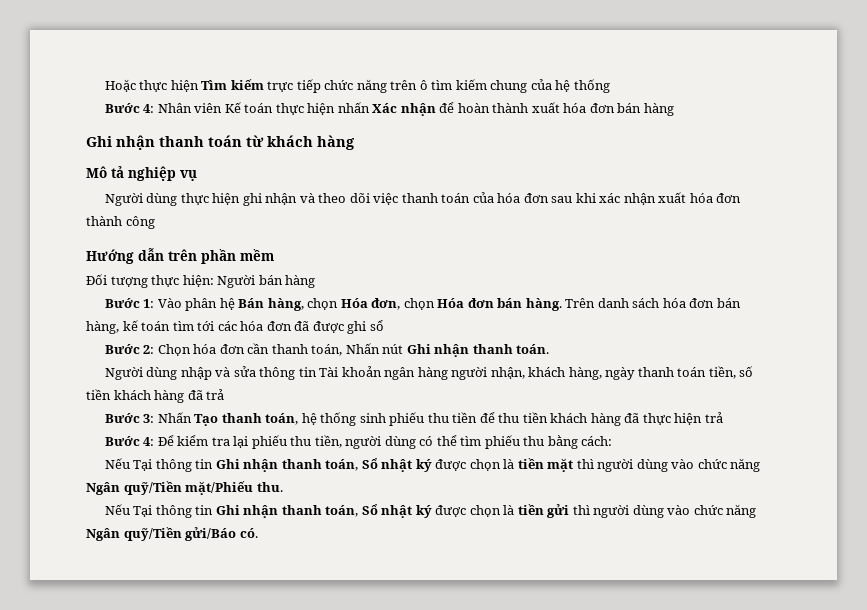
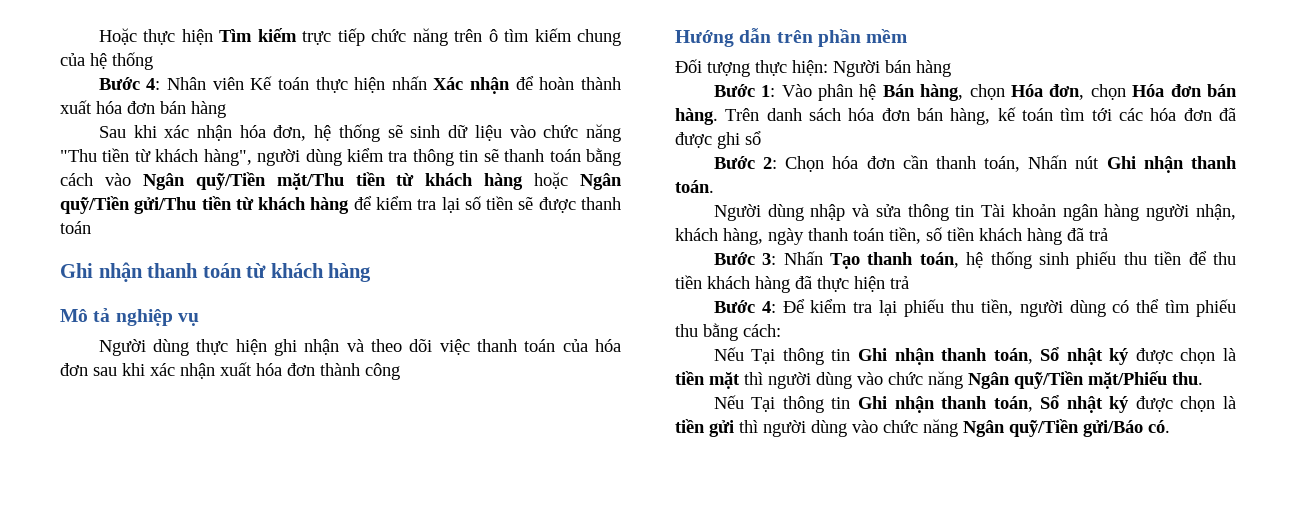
+ Sau khi xác nhận hóa đơn, hệ thống sẽ sinh dữ liệu vào chức năng "Thu tiền từ khách hàng", người dùng kiểm tra thông tin sẽ thanh toán bằng cách vào Ngân quỹ/Tiền mặt/Thu tiền từ khách hàng hoặc Ngân quỹ/Tiền gửi/Thu tiền từ khách hàng để kiểm tra lại số tiền sẽ được thanh toán

